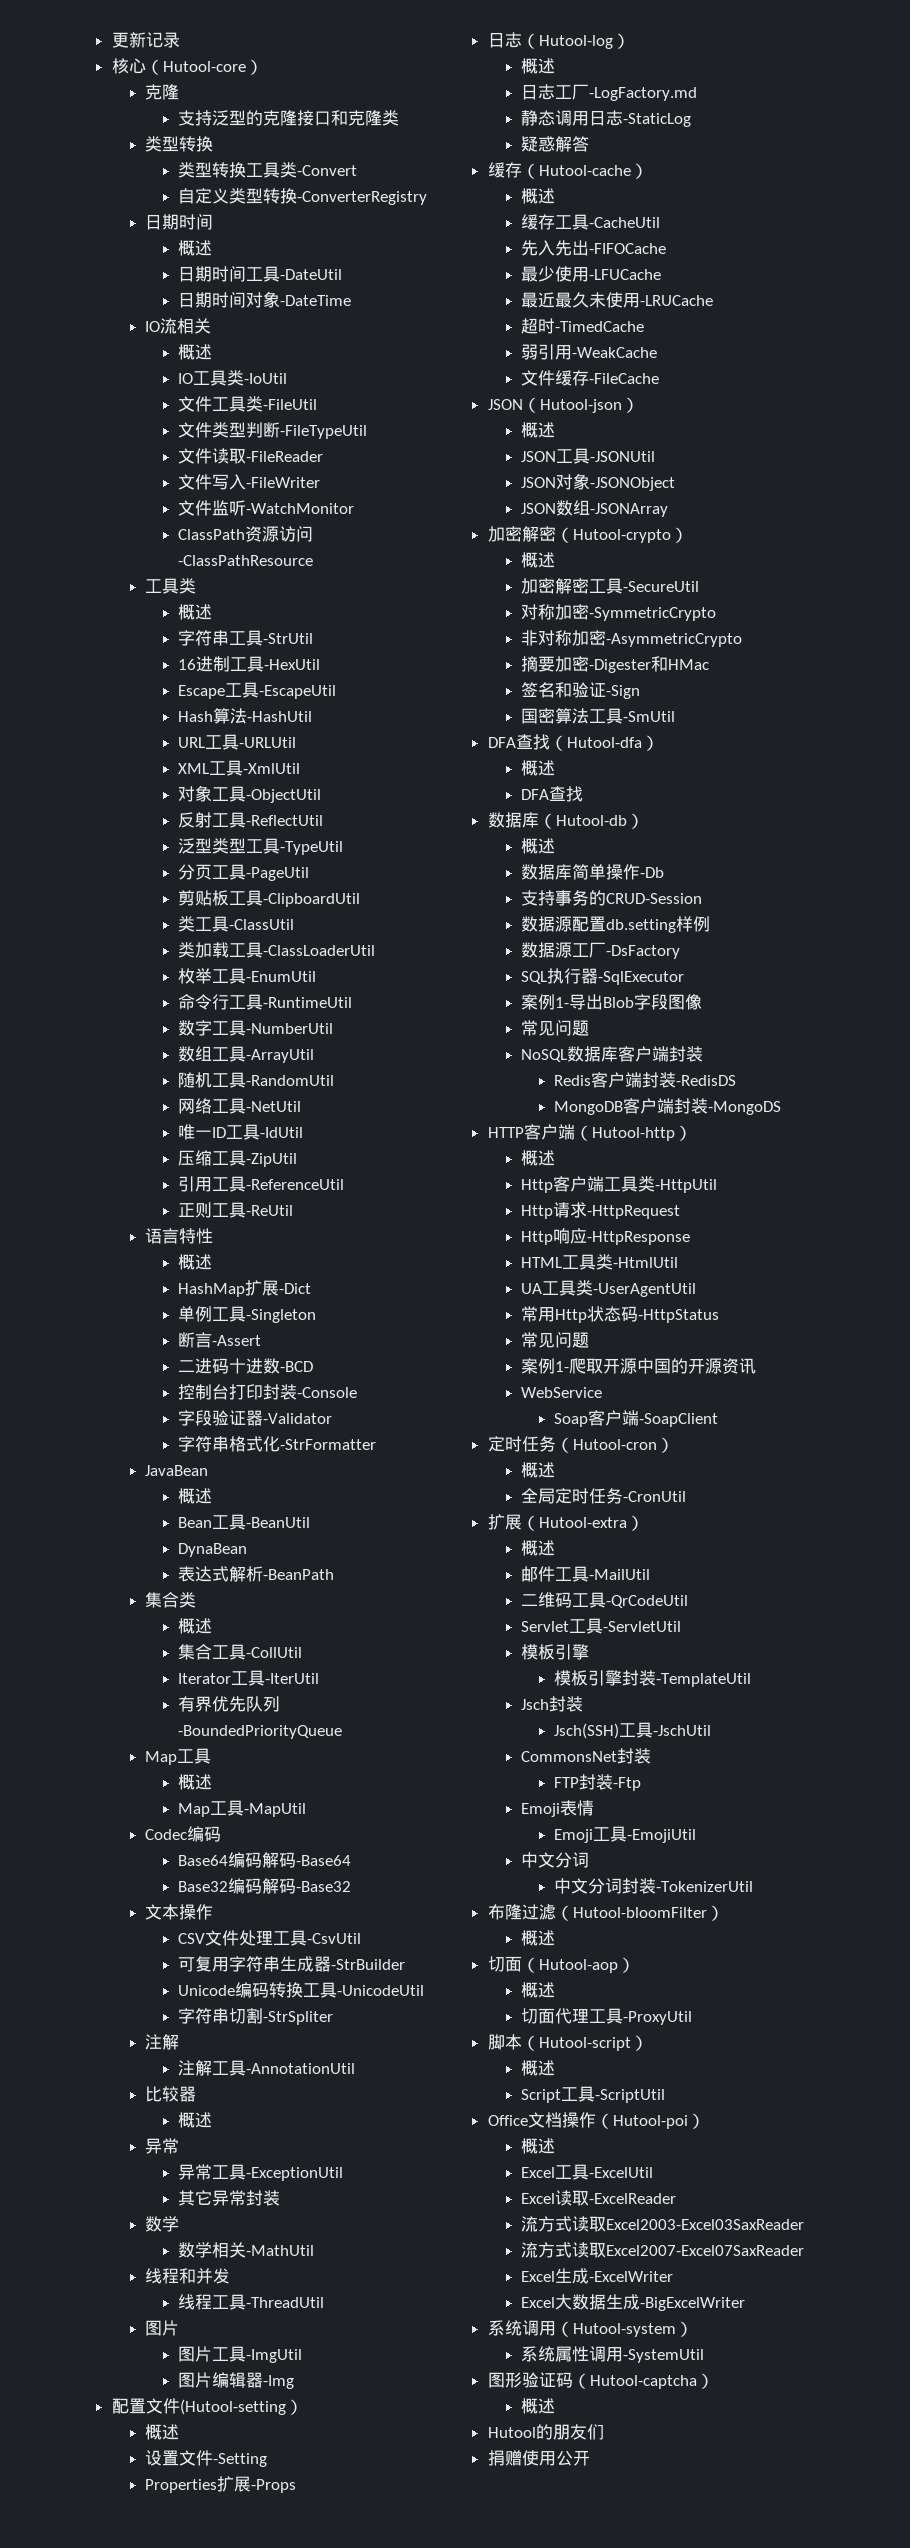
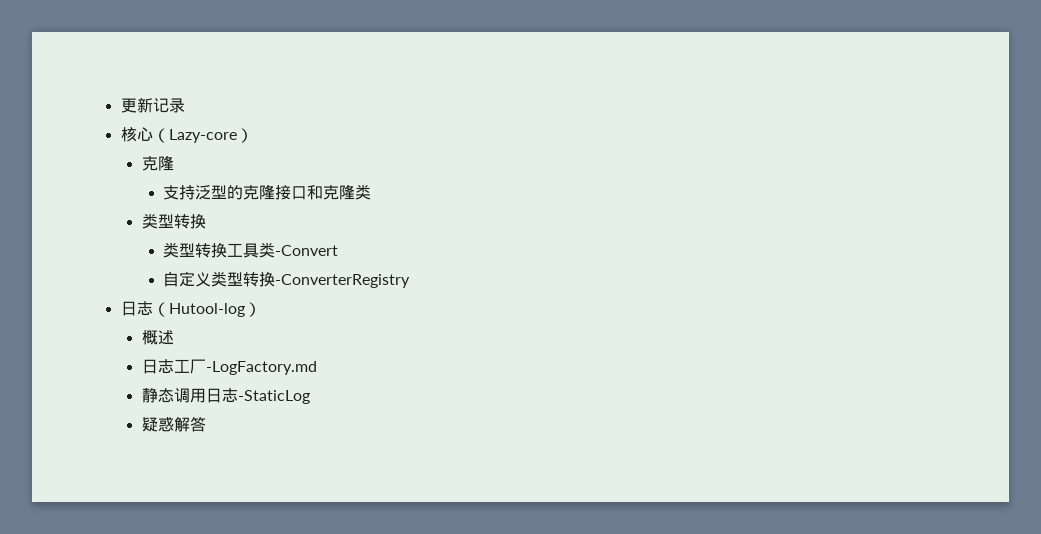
- 核心（Hutool-core）
+ 核心（Lazy-core）
  自定义类型转换-ConverterRegistry
- 日期时间
- 概述
- 日期时间工具-DateUtil
- 日期时间对象-DateTime
- IO流相关
- 概述
- IO工具类-IoUtil
- 文件工具类-FileUtil
- 文件类型判断-FileTypeUtil
- 文件读取-FileReader
- 文件写入-FileWriter
- 文件监听-WatchMonitor
- ClassPath资源访问-ClassPathResource
- 工具类
- 概述
- 字符串工具-StrUtil
- 16进制工具-HexUtil
- Escape工具-EscapeUtil
- Hash算法-HashUtil
- URL工具-URLUtil
- XML工具-XmlUtil
- 对象工具-ObjectUtil
- 反射工具-ReflectUtil
- 泛型类型工具-TypeUtil
- 分页工具-PageUtil
- 剪贴板工具-ClipboardUtil
- 类工具-ClassUtil
- 类加载工具-ClassLoaderUtil
- 枚举工具-EnumUtil
- 命令行工具-RuntimeUtil
- 数字工具-NumberUtil
- 数组工具-ArrayUtil
- 随机工具-RandomUtil
- 网络工具-NetUtil
- 唯一ID工具-IdUtil
- 压缩工具-ZipUtil
- 引用工具-ReferenceUtil
- 正则工具-ReUtil
- 语言特性
- 概述
- HashMap扩展-Dict
- 单例工具-Singleton
- 断言-Assert
- 二进码十进数-BCD
- 控制台打印封装-Console
- 字段验证器-Validator
- 字符串格式化-StrFormatter
- JavaBean
- 概述
- Bean工具-BeanUtil
- DynaBean
- 表达式解析-BeanPath
- 集合类
- 概述
- 集合工具-CollUtil
- Iterator工具-IterUtil
- 有界优先队列-BoundedPriorityQueue
- Map工具
- 概述
- Map工具-MapUtil
- Codec编码
- Base64编码解码-Base64
- Base32编码解码-Base32
- 文本操作
- CSV文件处理工具-CsvUtil
- 可复用字符串生成器-StrBuilder
- Unicode编码转换工具-UnicodeUtil
- 字符串切割-StrSpliter
- 注解
- 注解工具-AnnotationUtil
- 比较器
- 概述
- 异常
- 异常工具-ExceptionUtil
- 其它异常封装
- 数学
- 数学相关-MathUtil
- 线程和并发
- 线程工具-ThreadUtil
- 图片
- 图片工具-ImgUtil
- 图片编辑器-Img
- 配置文件(Hutool-setting）
- 概述
- 设置文件-Setting
- Properties扩展-Props
- 缓存（Hutool-cache）
- 概述
- 缓存工具-CacheUtil
- 先入先出-FIFOCache
- 最少使用-LFUCache
- 最近最久未使用-LRUCache
- 超时-TimedCache
- 弱引用-WeakCache
- 文件缓存-FileCache
- JSON（Hutool-json）
- 概述
- JSON工具-JSONUtil
- JSON对象-JSONObject
- JSON数组-JSONArray
- 加密解密（Hutool-crypto）
- 概述
- 加密解密工具-SecureUtil
- 对称加密-SymmetricCrypto
- 非对称加密-AsymmetricCrypto
- 摘要加密-Digester和HMac
- 签名和验证-Sign
- 国密算法工具-SmUtil
- DFA查找（Hutool-dfa）
- 概述
- DFA查找
- 数据库（Hutool-db）
- 概述
- 数据库简单操作-Db
- 支持事务的CRUD-Session
- 数据源配置db.setting样例
- 数据源工厂-DsFactory
- SQL执行器-SqlExecutor
- 案例1-导出Blob字段图像
- 常见问题
- NoSQL数据库客户端封装
- Redis客户端封装-RedisDS
- MongoDB客户端封装-MongoDS
- HTTP客户端（Hutool-http）
- 概述
- Http客户端工具类-HttpUtil
- Http请求-HttpRequest
- Http响应-HttpResponse
- HTML工具类-HtmlUtil
- UA工具类-UserAgentUtil
- 常用Http状态码-HttpStatus
- 常见问题
- 案例1-爬取开源中国的开源资讯
- WebService
- Soap客户端-SoapClient
- 定时任务（Hutool-cron）
- 概述
- 全局定时任务-CronUtil
- 扩展（Hutool-extra）
- 概述
- 邮件工具-MailUtil
- 二维码工具-QrCodeUtil
- Servlet工具-ServletUtil
- 模板引擎
- 模板引擎封装-TemplateUtil
- Jsch封装
- Jsch(SSH)工具-JschUtil
- CommonsNet封装
- FTP封装-Ftp
- Emoji表情
- Emoji工具-EmojiUtil
- 中文分词
- 中文分词封装-TokenizerUtil
- 布隆过滤（Hutool-bloomFilter）
- 概述
- 切面（Hutool-aop）
- 概述
- 切面代理工具-ProxyUtil
- 脚本（Hutool-script）
- 概述
- Script工具-ScriptUtil
- Office文档操作（Hutool-poi）
- 概述
- Excel工具-ExcelUtil
- Excel读取-ExcelReader
- 流方式读取Excel2003-Excel03SaxReader
- 流方式读取Excel2007-Excel07SaxReader
- Excel生成-ExcelWriter
- Excel大数据生成-BigExcelWriter
- 系统调用（Hutool-system）
- 系统属性调用-SystemUtil
- 图形验证码（Hutool-captcha）
- 概述
- Hutool的朋友们
- 捐赠使用公开

